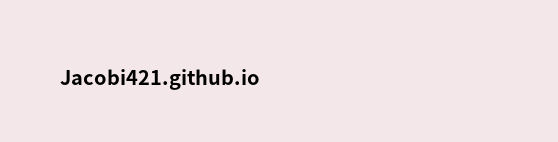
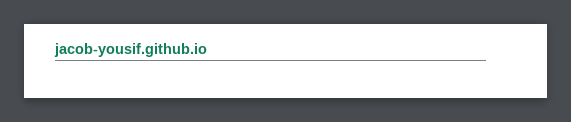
- Jacobi421.github.io
+ jacob-yousif.github.io

